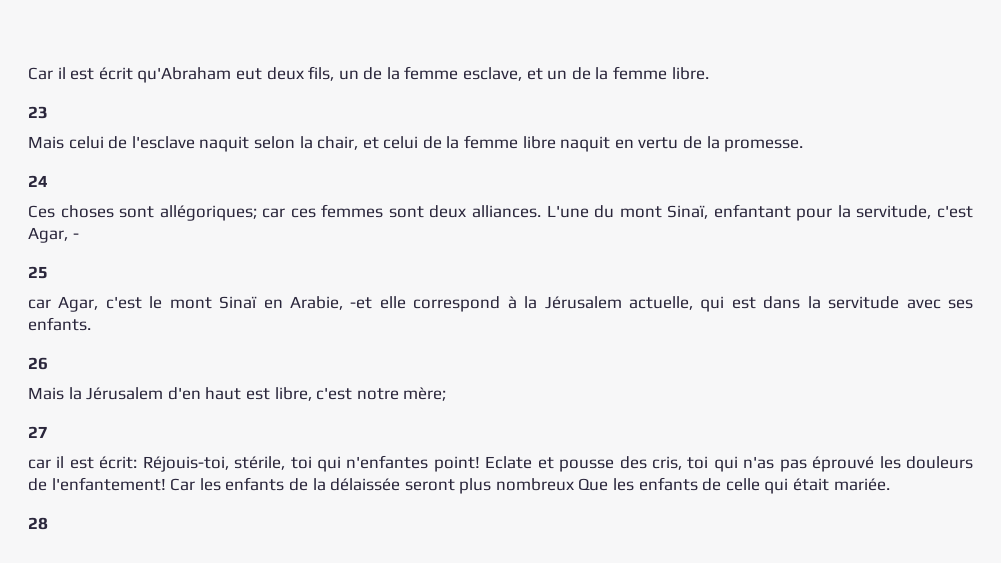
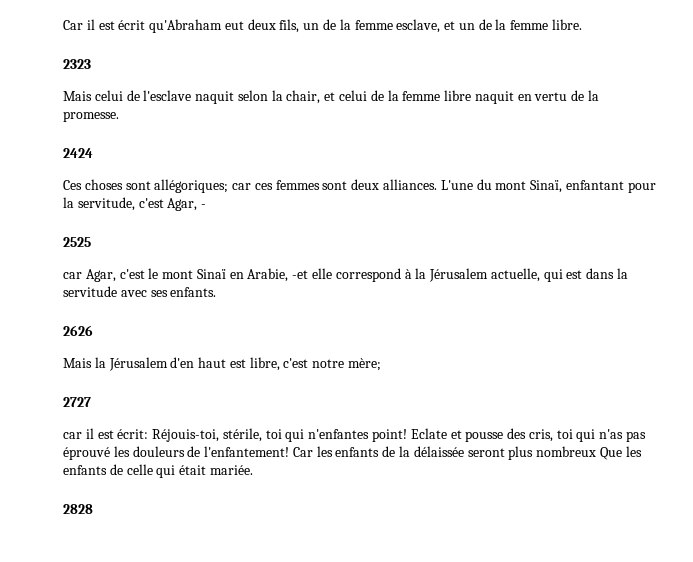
- 23
+ 2323
- 24
+ 2424
- 25
+ 2525
- 26
+ 2626
- 27
+ 2727
- 28
+ 2828

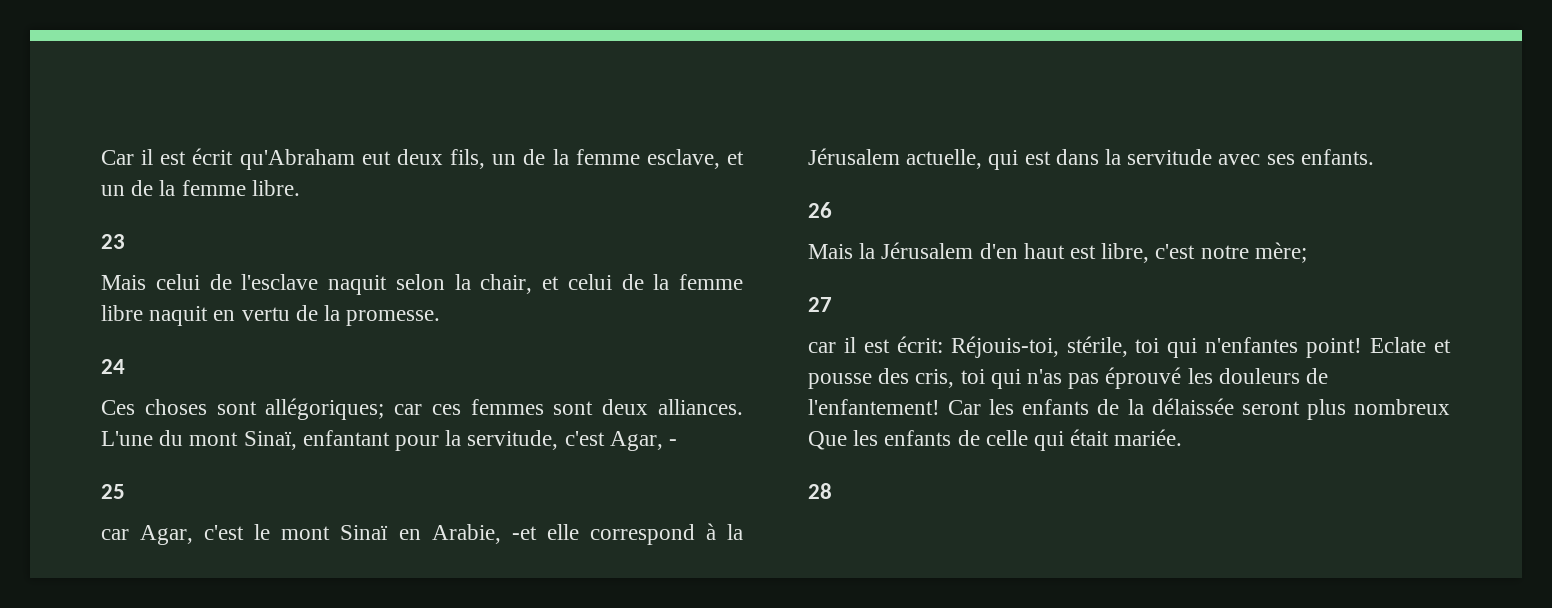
- 2323
+ 23
- 2424
+ 24
- 2525
+ 25
- 2626
+ 26
- 2727
+ 27
- 2828
+ 28

